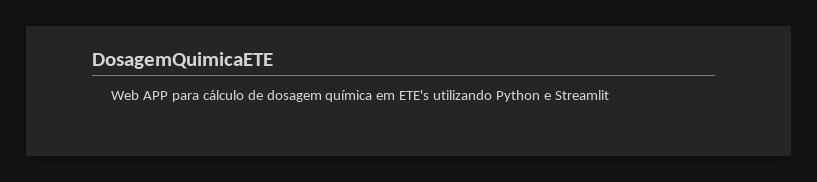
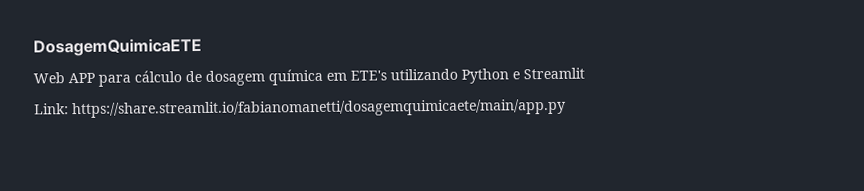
+ Link: https://share.streamlit.io/fabianomanetti/dosagemquimicaete/main/app.py

